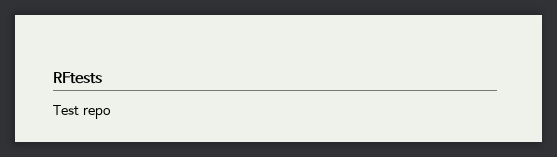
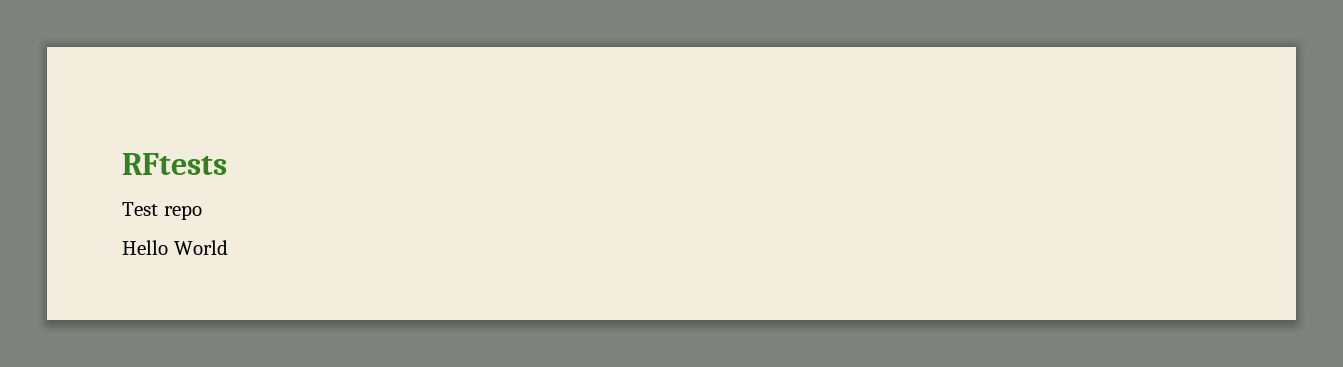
+ Hello World

